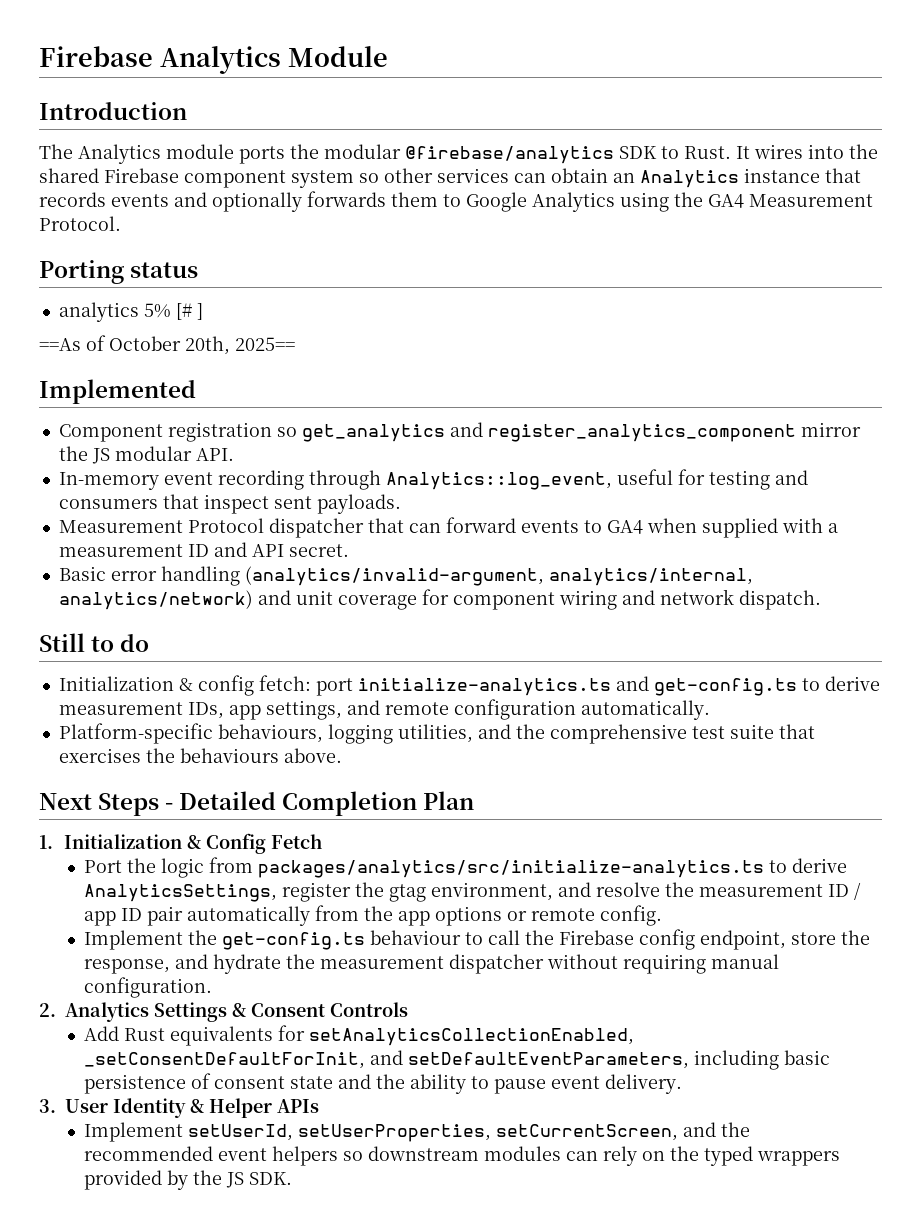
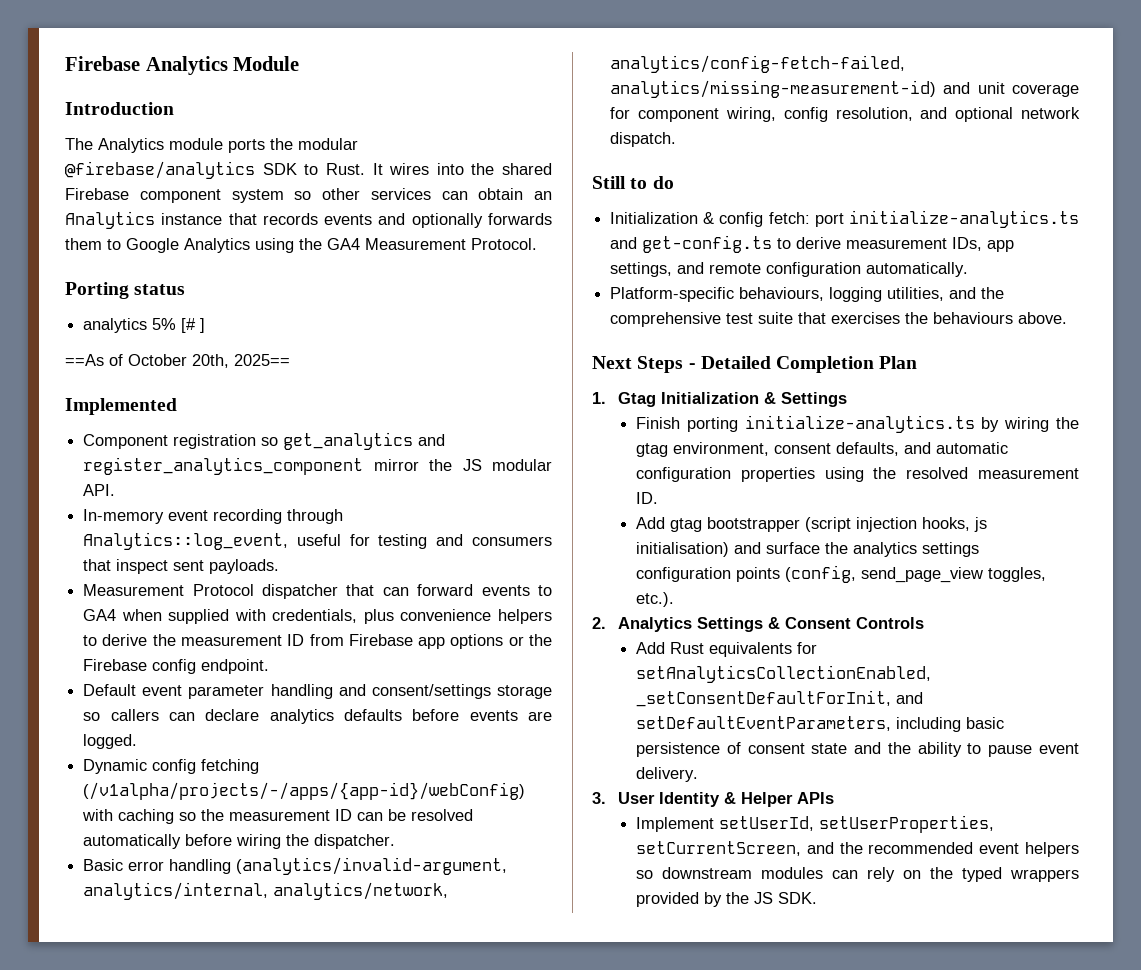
- Measurement Protocol dispatcher that can forward events to GA4 when supplied with a measurement ID and API secret.
+ Measurement Protocol dispatcher that can forward events to GA4 when supplied with credentials, plus convenience helpers to derive the measurement ID from Firebase app options or the Firebase config endpoint.
+ Default event parameter handling and consent/settings storage so callers can declare analytics defaults before events are logged.
+ Dynamic config fetching (/v1alpha/projects/-/apps/{app-id}/webConfig) with caching so the measurement ID can be resolved automatically before wiring the dispatcher.
- Basic error handling (analytics/invalid-argument, analytics/internal, analytics/network) and unit coverage for component wiring and network dispatch.
+ Basic error handling (analytics/invalid-argument, analytics/internal, analytics/network, analytics/config-fetch-failed, analytics/missing-measurement-id) and unit coverage for component wiring, config resolution, and optional network dispatch.
- 1. Initialization & Config Fetch
- Port the logic from packages/analytics/src/initialize-analytics.ts to derive AnalyticsSettings, register the gtag environment, and resolve the measurement ID / app ID pair automatically from the app options or remote config.
- Implement the get-config.ts behaviour to call the Firebase config endpoint, store the response, and hydrate the measurement dispatcher without requiring manual configuration.
+ 1. Gtag Initialization & Settings
+ Finish porting initialize-analytics.ts by wiring the gtag environment, consent defaults, and automatic configuration properties using the resolved measurement ID.
+ Add gtag bootstrapper (script injection hooks, js initialisation) and surface the analytics settings configuration points (config, send_page_view toggles, etc.).

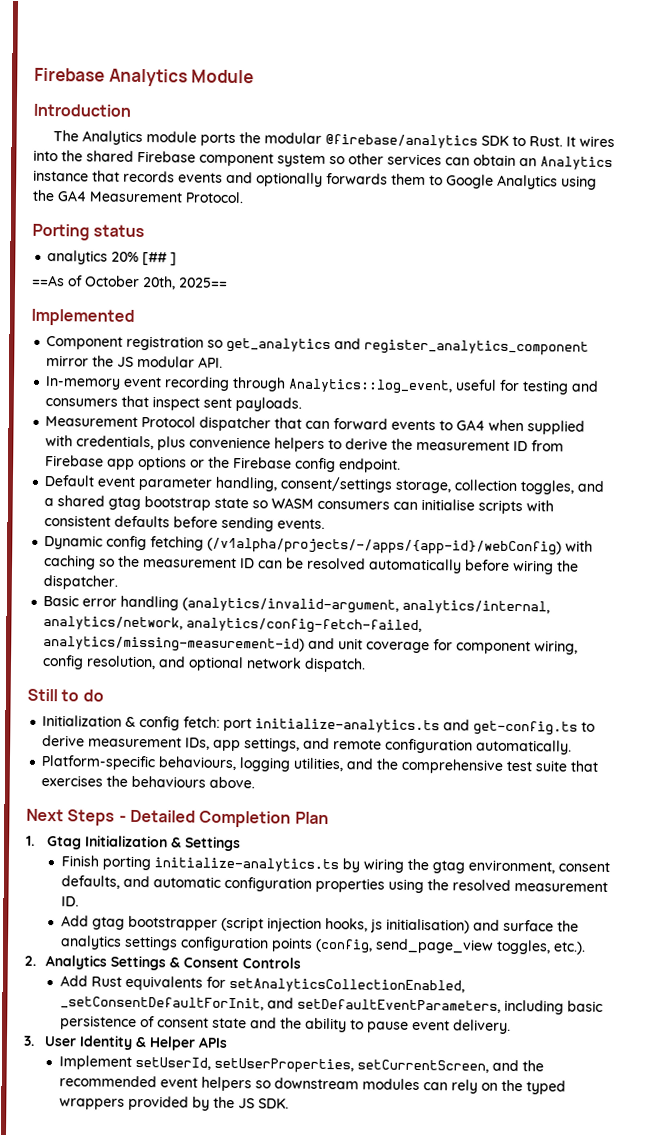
- analytics 5% [# ]
+ analytics 20% [## ]
- Default event parameter handling and consent/settings storage so callers can declare analytics defaults before events are logged.
+ Default event parameter handling, consent/settings storage, collection toggles, and a shared gtag bootstrap state so WASM consumers can initialise scripts with consistent defaults before sending events.

